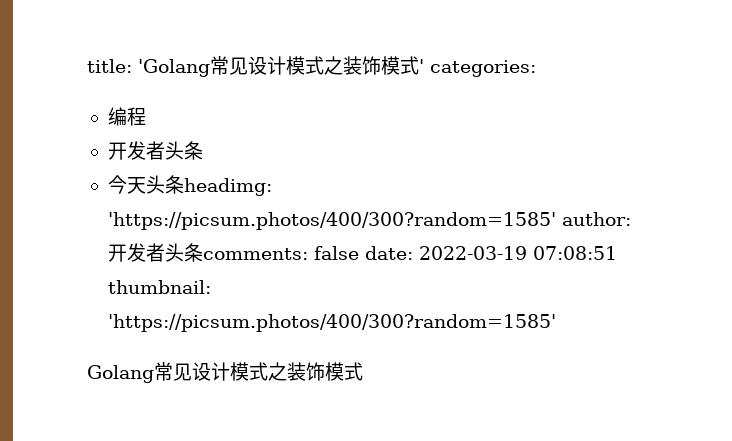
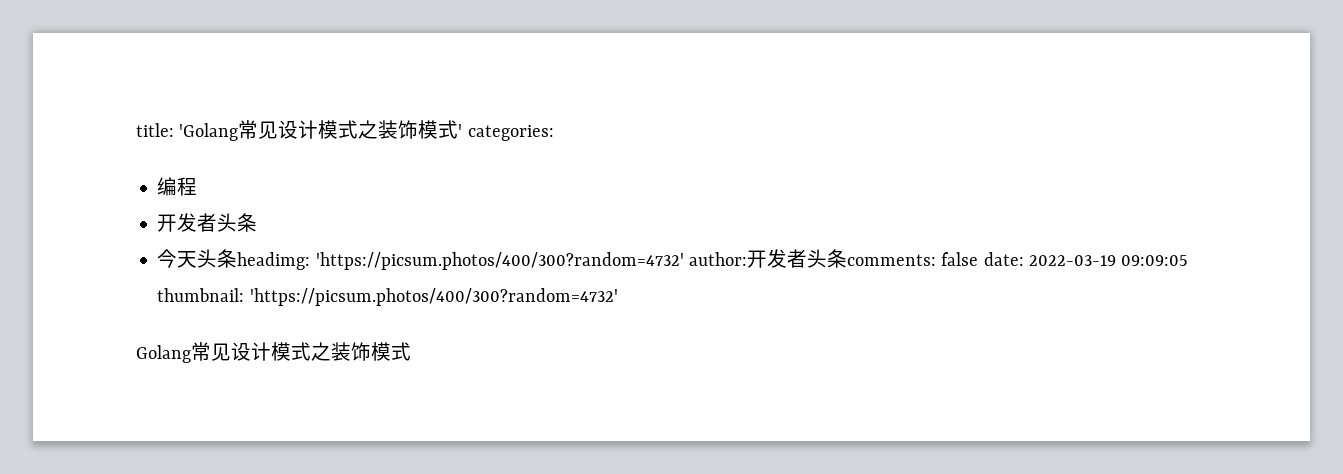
- 今天头条headimg: 'https://picsum.photos/400/300?random=1585' author:开发者头条comments: false date: 2022-03-19 07:08:51 thumbnail: 'https://picsum.photos/400/300?random=1585'
+ 今天头条headimg: 'https://picsum.photos/400/300?random=4732' author:开发者头条comments: false date: 2022-03-19 09:09:05 thumbnail: 'https://picsum.photos/400/300?random=4732'

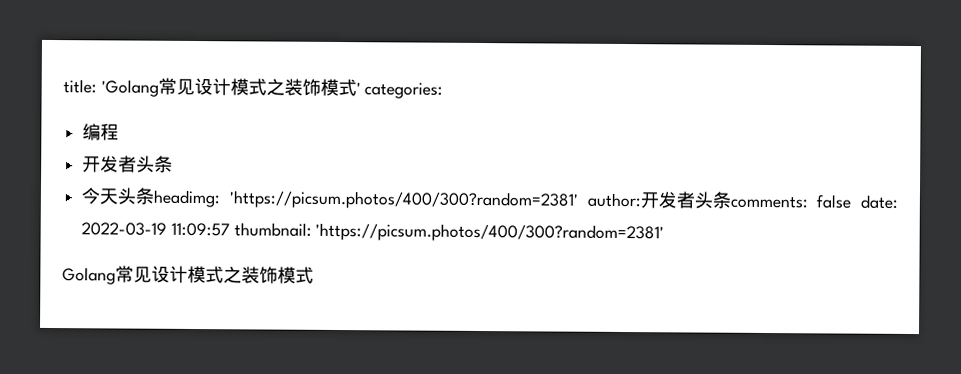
- 今天头条headimg: 'https://picsum.photos/400/300?random=4732' author:开发者头条comments: false date: 2022-03-19 09:09:05 thumbnail: 'https://picsum.photos/400/300?random=4732'
+ 今天头条headimg: 'https://picsum.photos/400/300?random=2381' author:开发者头条comments: false date: 2022-03-19 11:09:57 thumbnail: 'https://picsum.photos/400/300?random=2381'

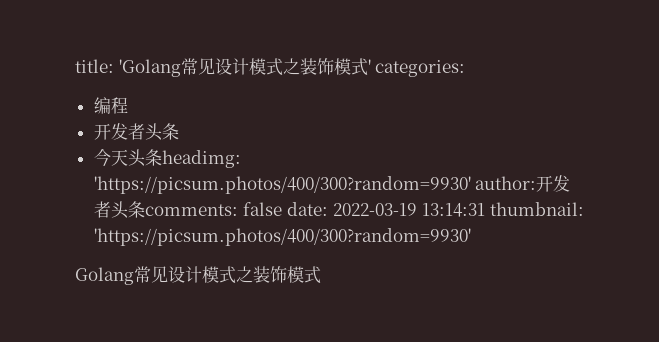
- 今天头条headimg: 'https://picsum.photos/400/300?random=2381' author:开发者头条comments: false date: 2022-03-19 11:09:57 thumbnail: 'https://picsum.photos/400/300?random=2381'
+ 今天头条headimg: 'https://picsum.photos/400/300?random=9930' author:开发者头条comments: false date: 2022-03-19 13:14:31 thumbnail: 'https://picsum.photos/400/300?random=9930'

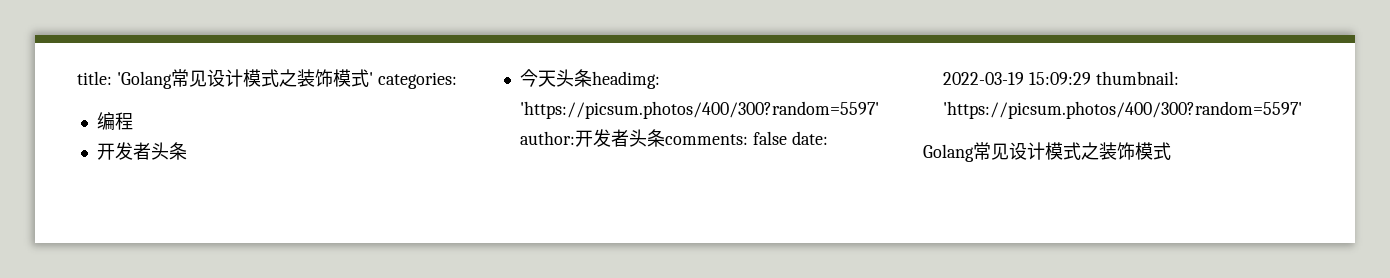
- 今天头条headimg: 'https://picsum.photos/400/300?random=9930' author:开发者头条comments: false date: 2022-03-19 13:14:31 thumbnail: 'https://picsum.photos/400/300?random=9930'
+ 今天头条headimg: 'https://picsum.photos/400/300?random=5597' author:开发者头条comments: false date: 2022-03-19 15:09:29 thumbnail: 'https://picsum.photos/400/300?random=5597'

